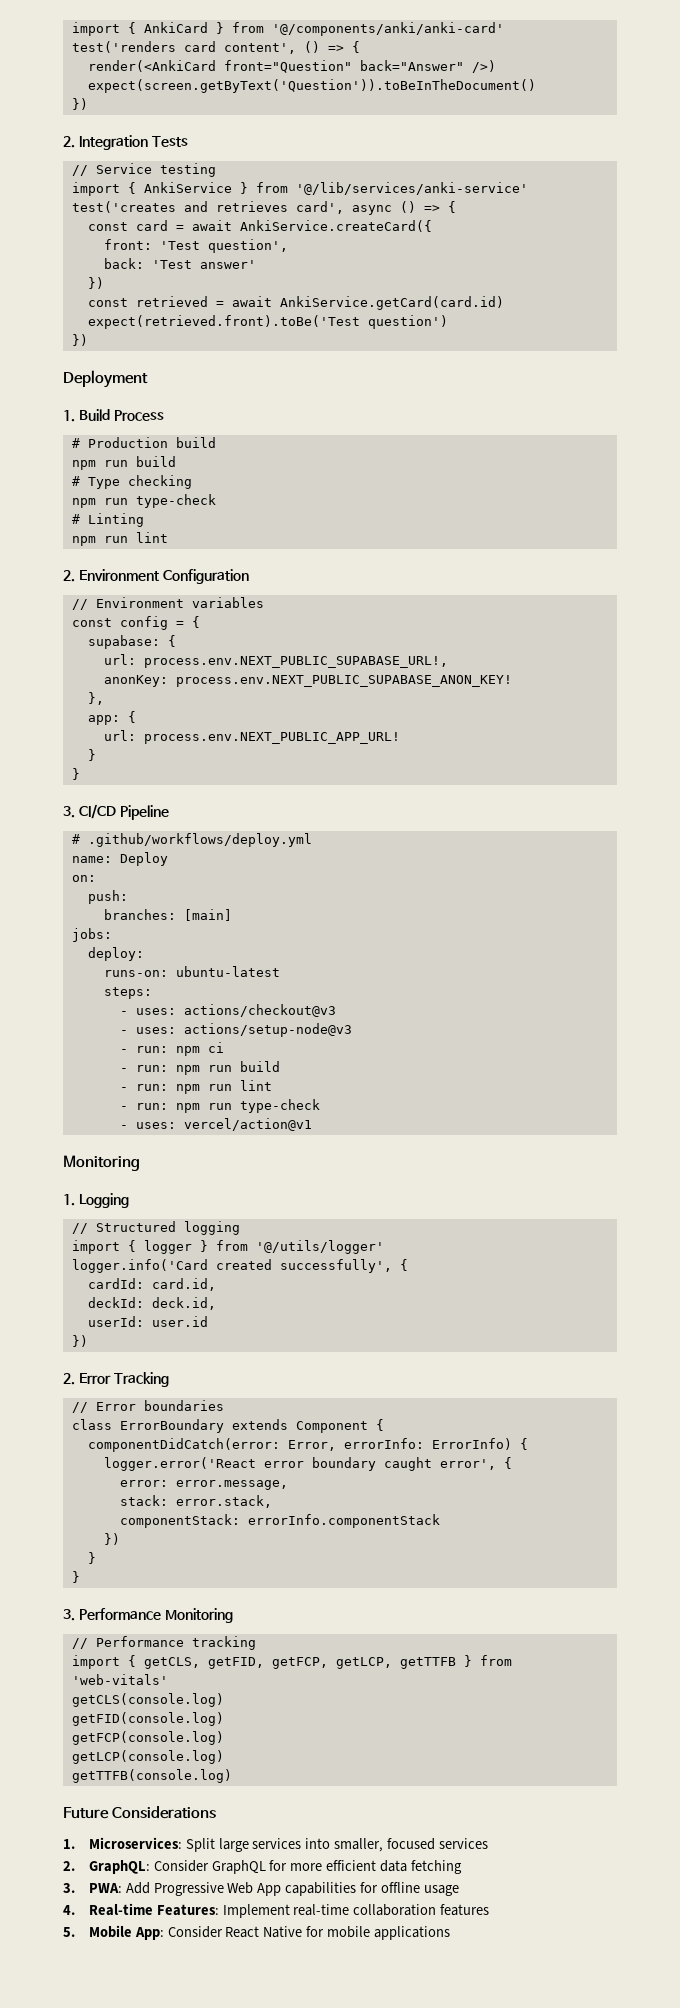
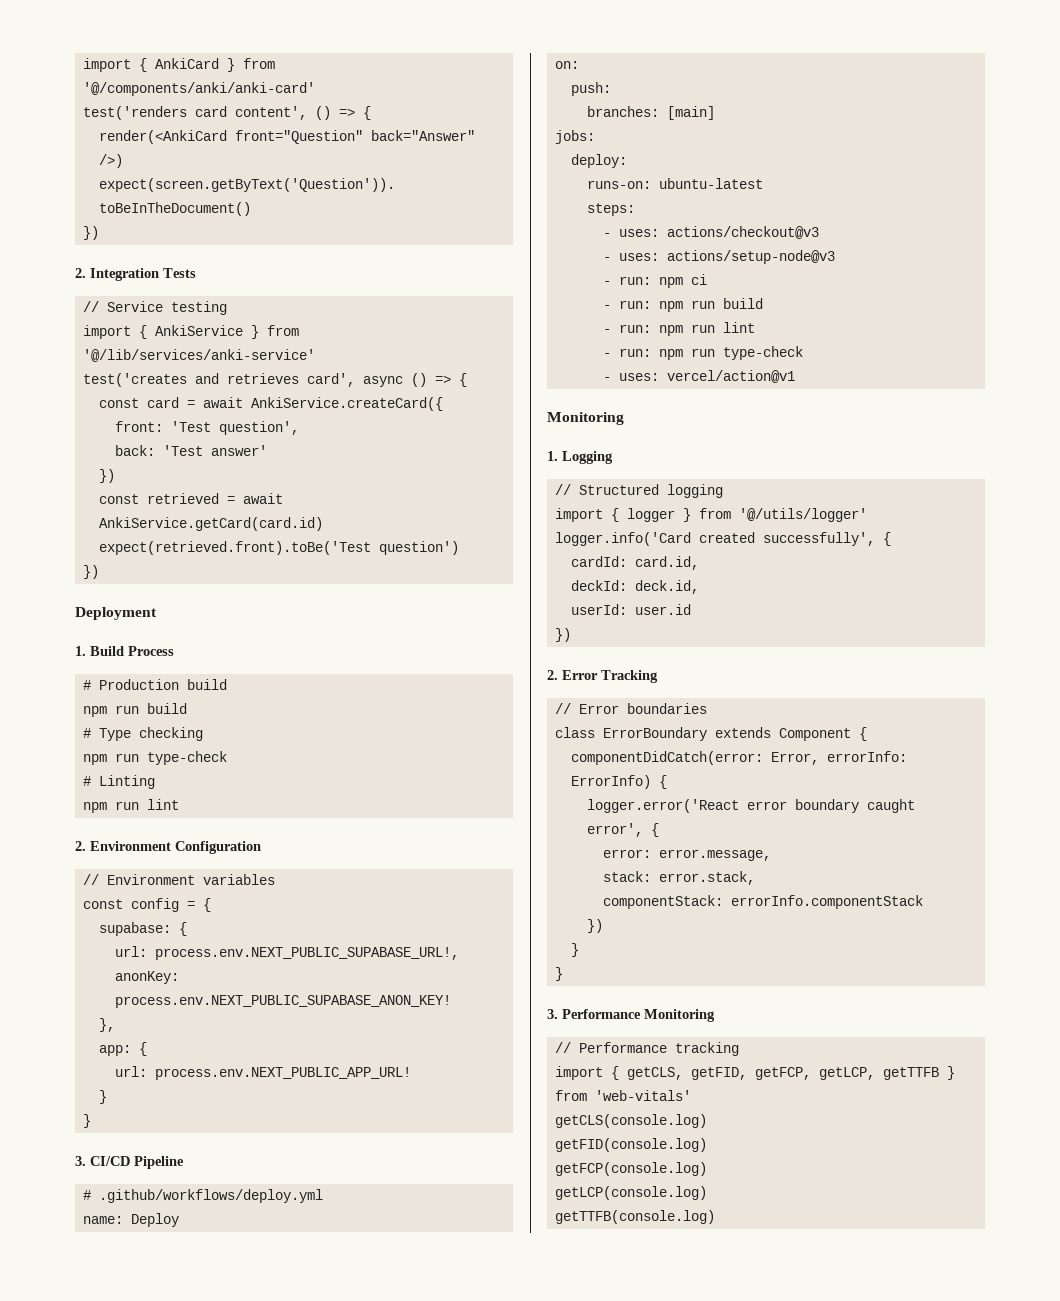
- Future Considerations
- 1. Microservices: Split large services into smaller, focused services
- 2. GraphQL: Consider GraphQL for more efficient data fetching
- 3. PWA: Add Progressive Web App capabilities for offline usage
- 4. Real-time Features: Implement real-time collaboration features
- 5. Mobile App: Consider React Native for mobile applications

